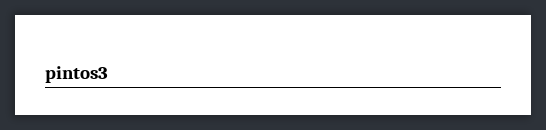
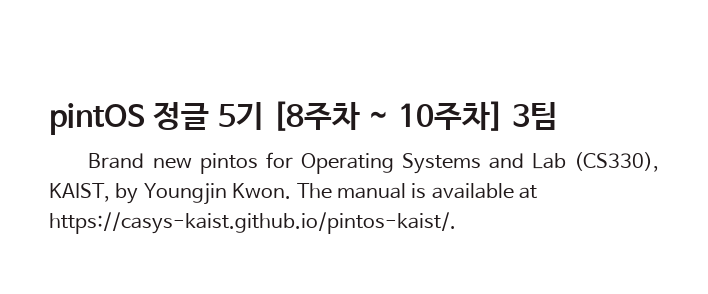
- pintos3
+ pintOS 정글 5기 [8주차 ~ 10주차] 3팀
+ Brand new pintos for Operating Systems and Lab (CS330), KAIST, by Youngjin Kwon. The manual is available at https://casys-kaist.github.io/pintos-kaist/.

